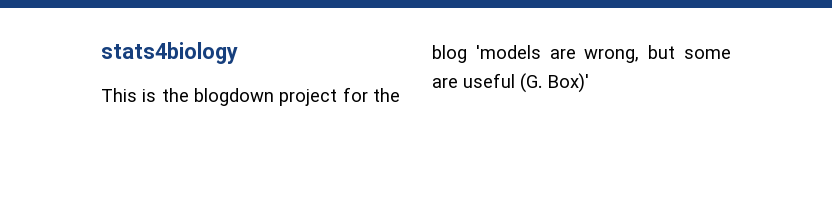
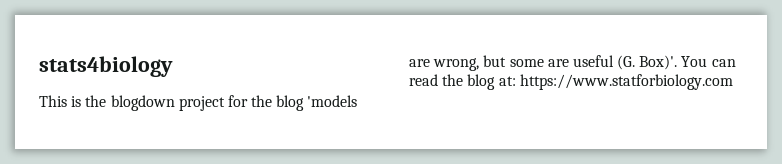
- This is the blogdown project for the blog 'models are wrong, but some are useful (G. Box)'
+ This is the blogdown project for the blog 'models are wrong, but some are useful (G. Box)'. You can read the blog at: https://www.statforbiology.com

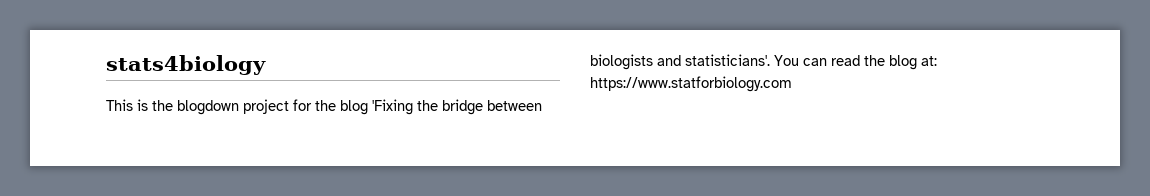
- This is the blogdown project for the blog 'models are wrong, but some are useful (G. Box)'.
+ This is the blogdown project for the blog 'Fixing the bridge between biologists and statisticians'.

